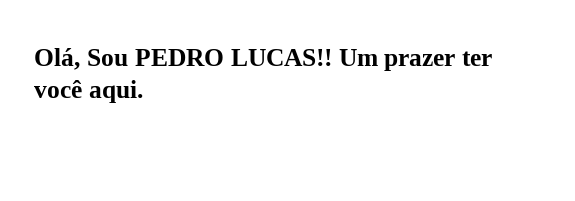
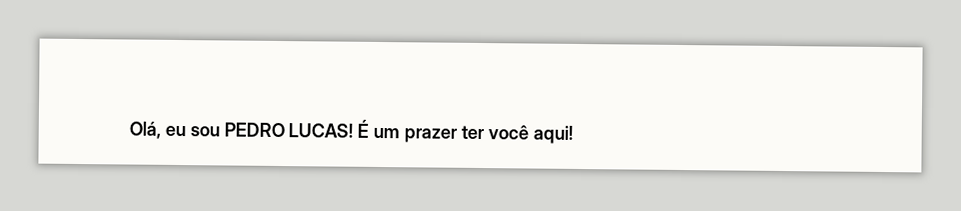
- Olá, Sou PEDRO LUCAS!! Um prazer ter você aqui.
+ Olá, eu sou PEDRO LUCAS! É um prazer ter você aqui!

